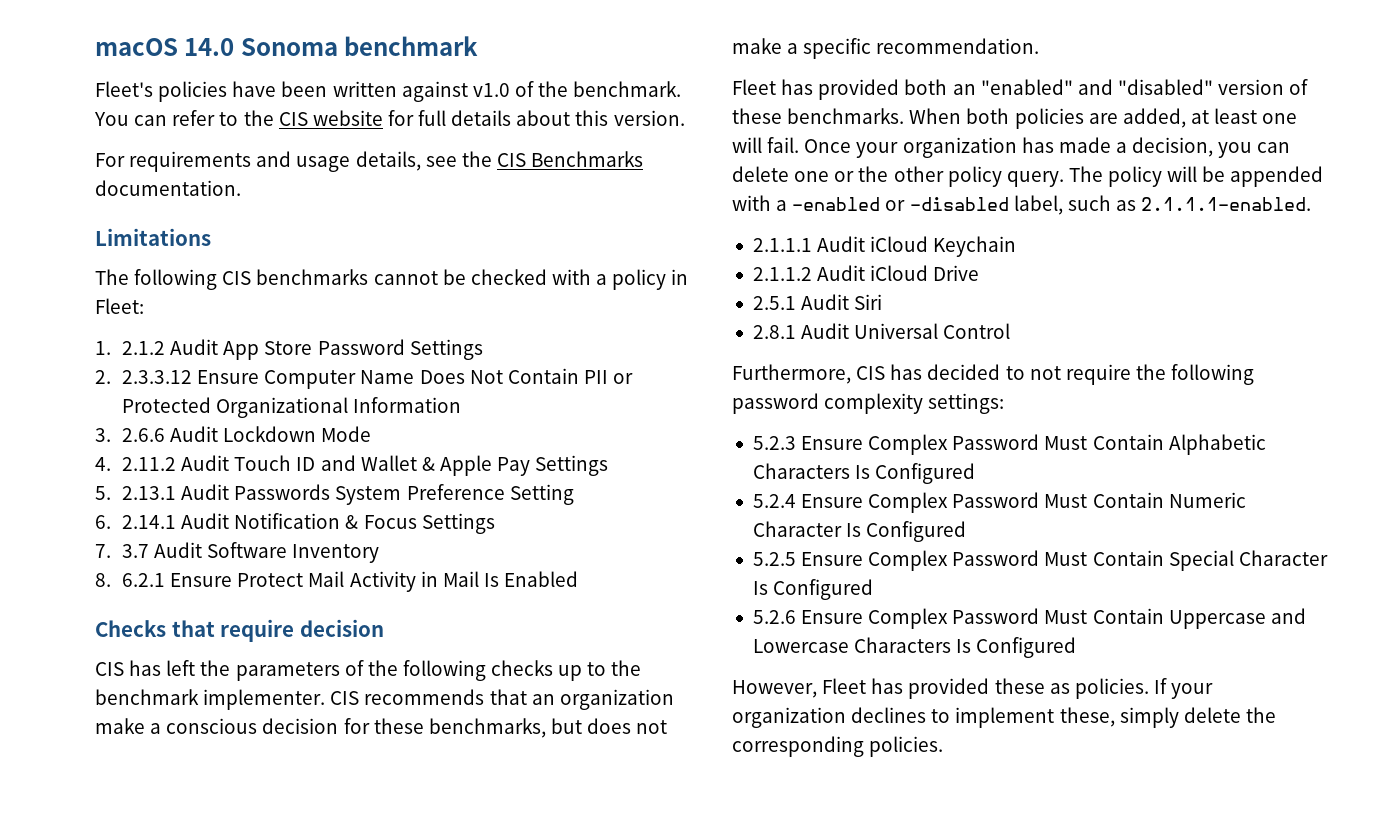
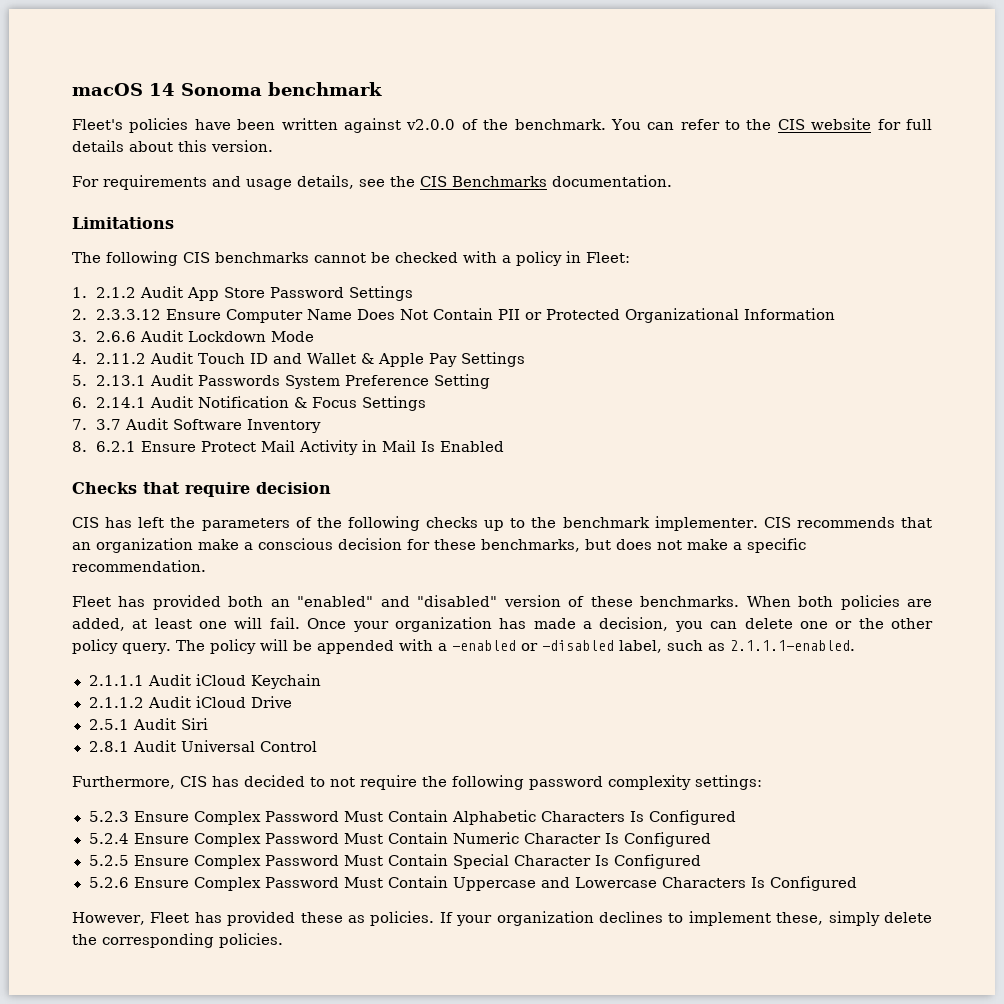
- macOS 14.0 Sonoma benchmark
+ macOS 14 Sonoma benchmark
- Fleet's policies have been written against v1.0 of the benchmark.
+ Fleet's policies have been written against v2.0.0 of the benchmark.

